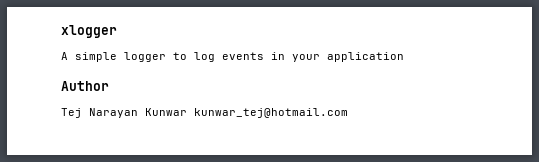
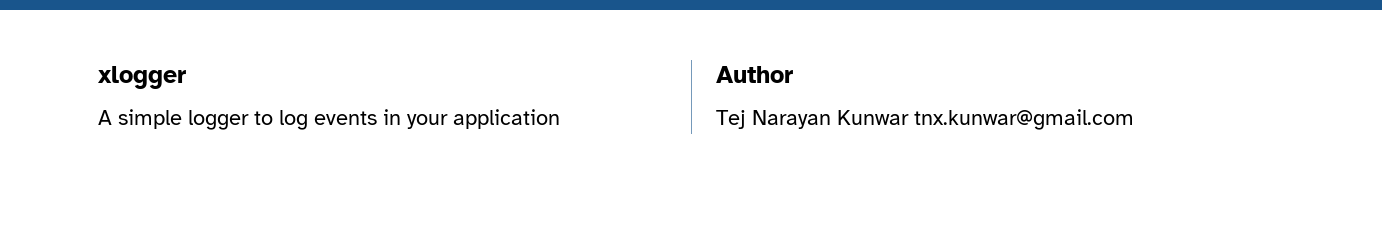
- Tej Narayan Kunwar kunwar_tej@hotmail.com
+ Tej Narayan Kunwar tnx.kunwar@gmail.com

